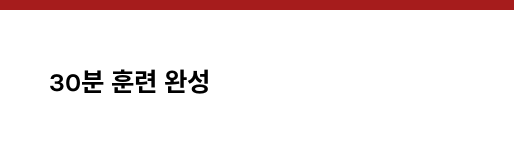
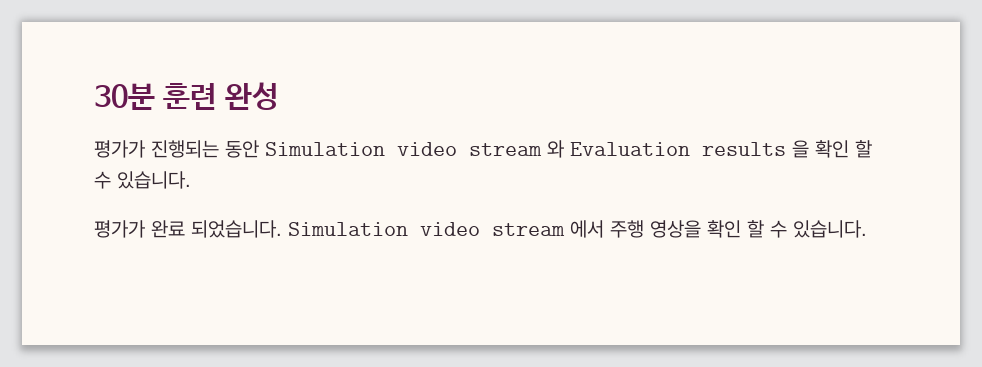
+ 평가가 진행되는 동안 Simulation video stream 와 Evaluation results 을 확인 할 수 있습니다.
+ 평가가 완료 되었습니다. Simulation video stream 에서 주행 영상을 확인 할 수 있습니다.

